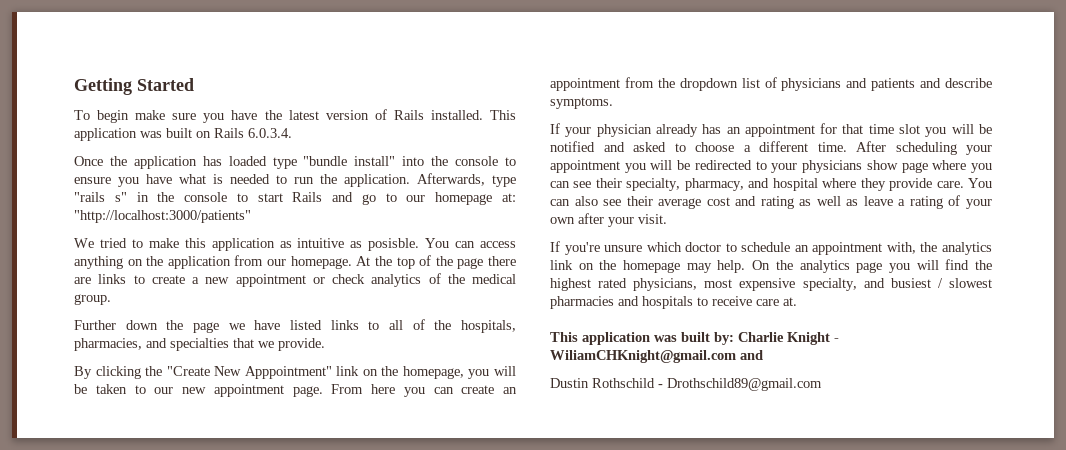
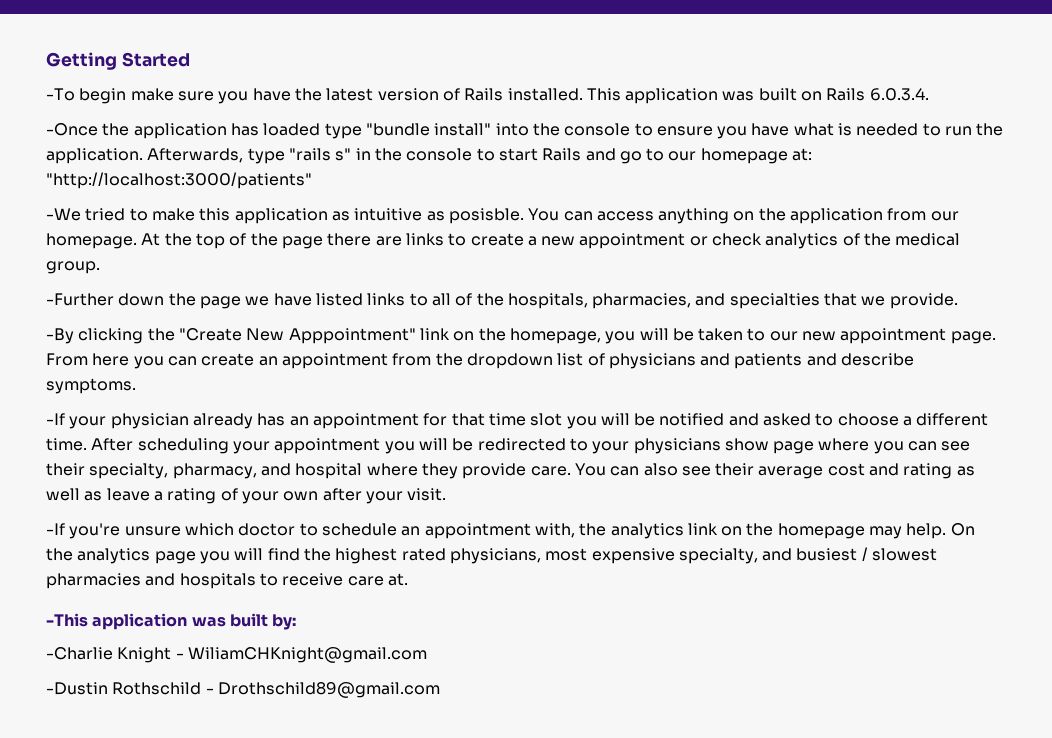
- To begin make sure you have the latest version of Rails installed.
+ -To begin make sure you have the latest version of Rails installed.
- Once the application has loaded type "bundle install" into the console to ensure you have what is needed to run the application.
+ -Once the application has loaded type "bundle install" into the console to ensure you have what is needed to run the application.
- We tried to make this application as intuitive as posisble.
+ -We tried to make this application as intuitive as posisble.
- Further down the page we have listed links to all of the hospitals, pharmacies, and specialties that we provide.
+ -Further down the page we have listed links to all of the hospitals, pharmacies, and specialties that we provide.
- By clicking the "Create New Apppointment" link on the homepage, you will be taken to our new appointment page.
+ -By clicking the "Create New Apppointment" link on the homepage, you will be taken to our new appointment page.
- If your physician already has an appointment for that time slot you will be notified and asked to choose a different time.
+ -If your physician already has an appointment for that time slot you will be notified and asked to choose a different time.
- If you're unsure which doctor to schedule an appointment with, the analytics link on the homepage may help.
+ -If you're unsure which doctor to schedule an appointment with, the analytics link on the homepage may help.
- This application was built by: Charlie Knight - WiliamCHKnight@gmail.com and
- Dustin Rothschild - Drothschild89@gmail.com
+ -This application was built by:
+ -Charlie Knight - WiliamCHKnight@gmail.com
+ -Dustin Rothschild - Drothschild89@gmail.com

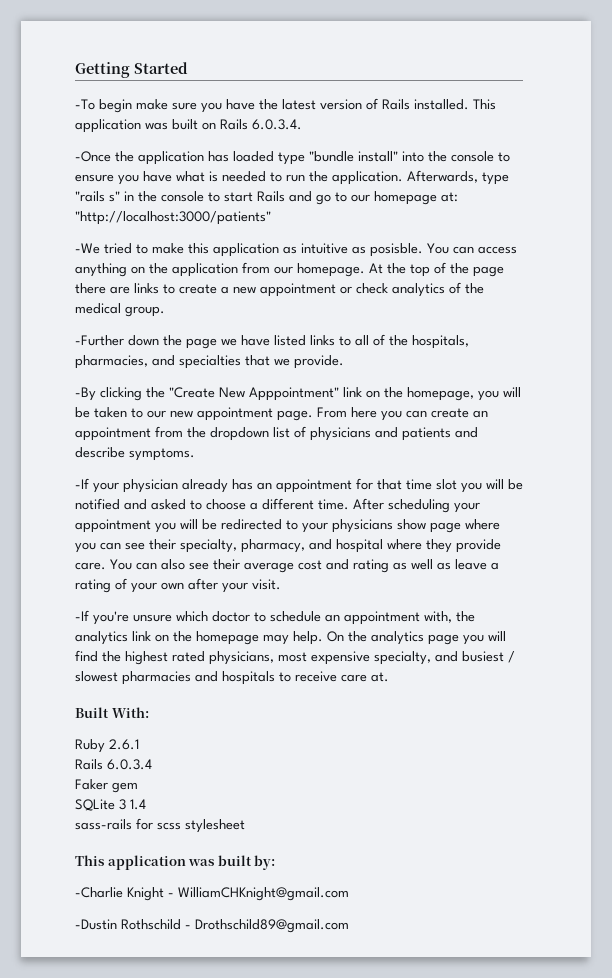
- -This application was built by:
+ Built With:
+ Ruby 2.6.1
+ Rails 6.0.3.4
+ Faker gem
+ SQLite 3 1.4
+ sass-rails for scss stylesheet
+ This application was built by:
- -Charlie Knight - WiliamCHKnight@gmail.com
+ -Charlie Knight - WilliamCHKnight@gmail.com

